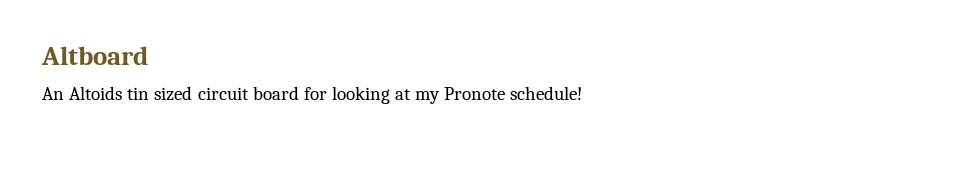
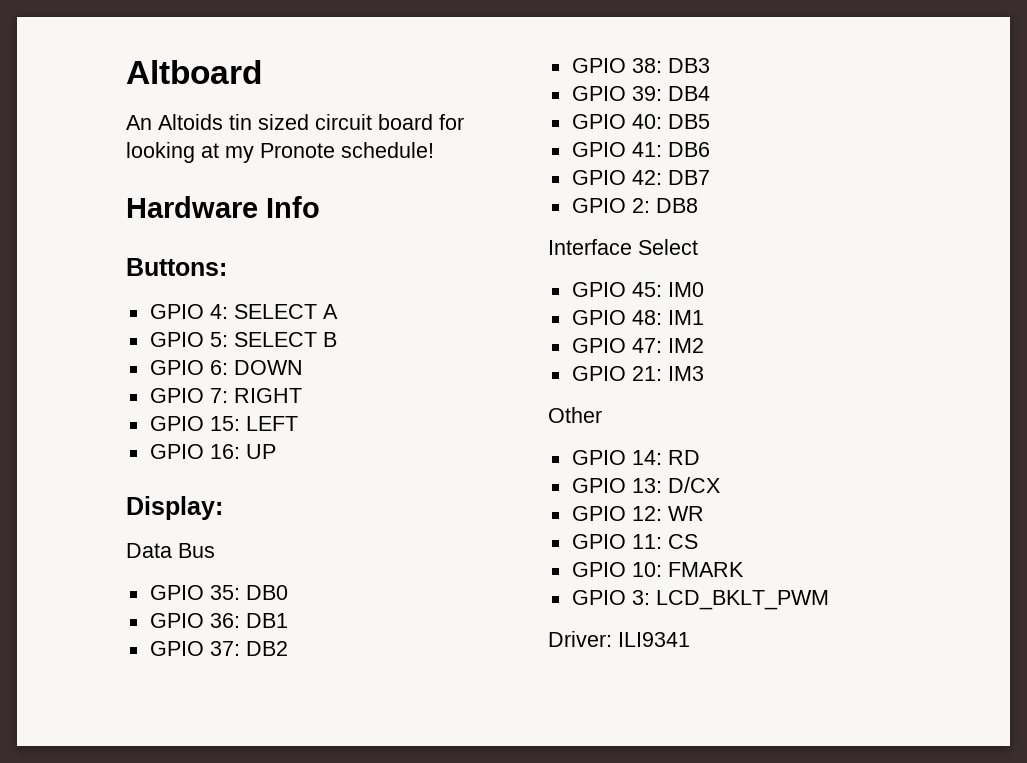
+ Hardware Info
+ Buttons:
+ GPIO 4: SELECT A
+ GPIO 5: SELECT B
+ GPIO 6: DOWN
+ GPIO 7: RIGHT
+ GPIO 15: LEFT
+ GPIO 16: UP
+ Display:
+ Data Bus
+ GPIO 35: DB0
+ GPIO 36: DB1
+ GPIO 37: DB2
+ GPIO 38: DB3
+ GPIO 39: DB4
+ GPIO 40: DB5
+ GPIO 41: DB6
+ GPIO 42: DB7
+ GPIO 2: DB8
+ Interface Select
+ GPIO 45: IM0
+ GPIO 48: IM1
+ GPIO 47: IM2
+ GPIO 21: IM3
+ Other
+ GPIO 14: RD
+ GPIO 13: D/CX
+ GPIO 12: WR
+ GPIO 11: CS
+ GPIO 10: FMARK
+ GPIO 3: LCD_BKLT_PWM
+ Driver: ILI9341

